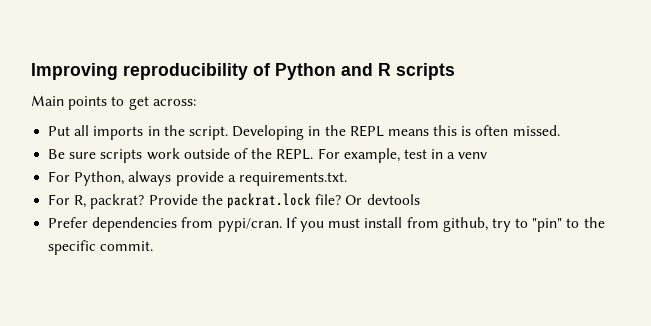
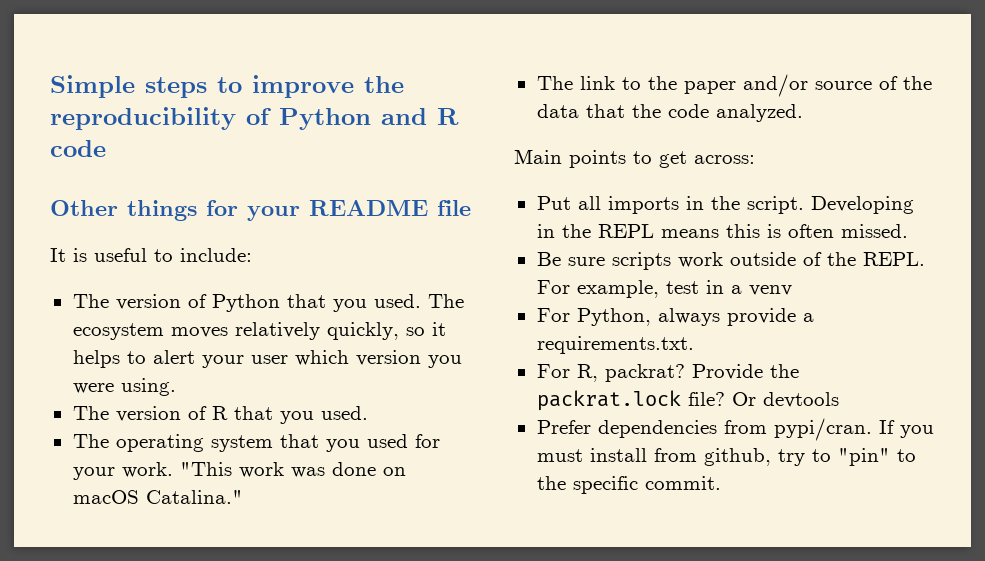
- Improving reproducibility of Python and R scripts
+ Simple steps to improve the reproducibility of Python and R code
+ Other things for your README file
+ It is useful to include:
+ The version of Python that you used. The ecosystem moves relatively quickly, so it helps to alert your user which version you were using.
+ The version of R that you used.
+ The operating system that you used for your work. "This work was done on macOS Catalina."
+ The link to the paper and/or source of the data that the code analyzed.

